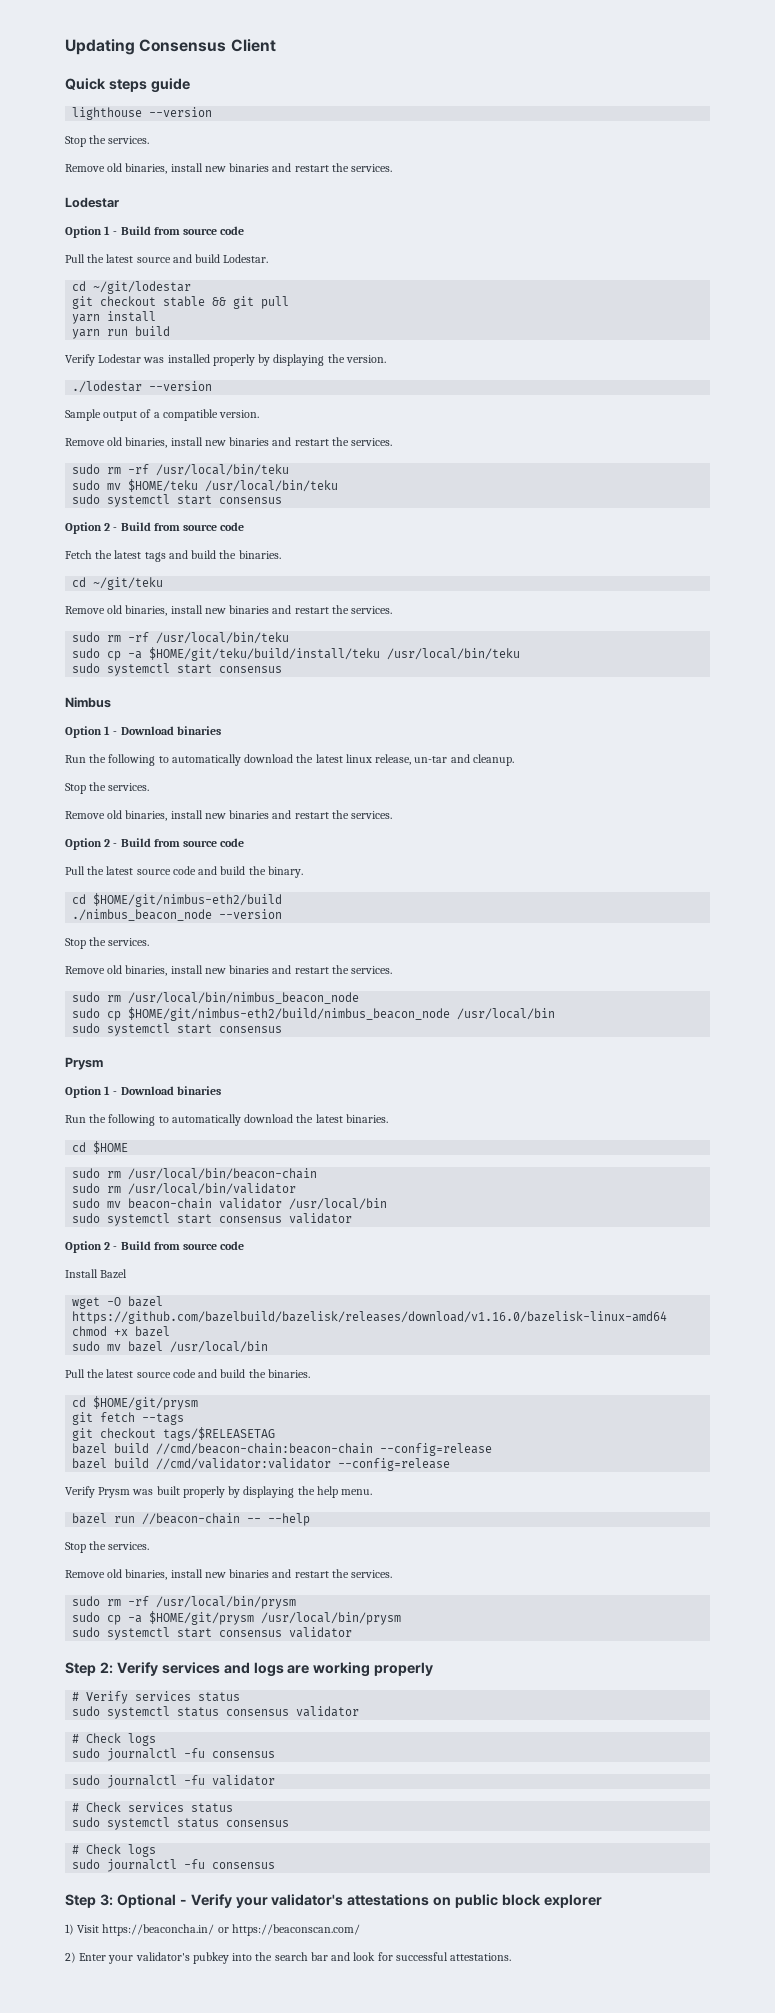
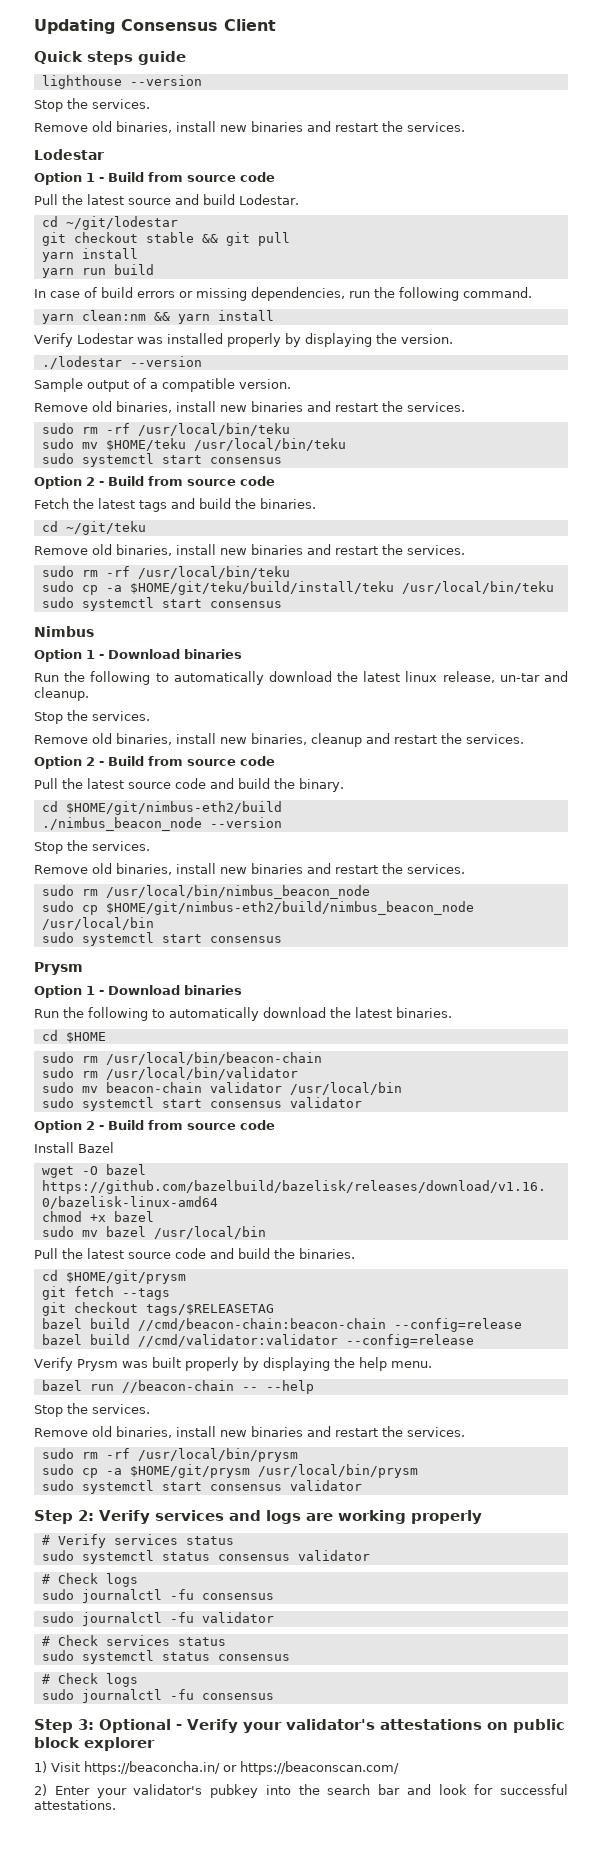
+ In case of build errors or missing dependencies, run the following command.
+ yarn clean:nm && yarn install
  Run the following to automatically download the latest linux release, un-tar and cleanup.
  Stop the services.
- Remove old binaries, install new binaries and restart the services.
+ Remove old binaries, install new binaries, cleanup and restart the services.

